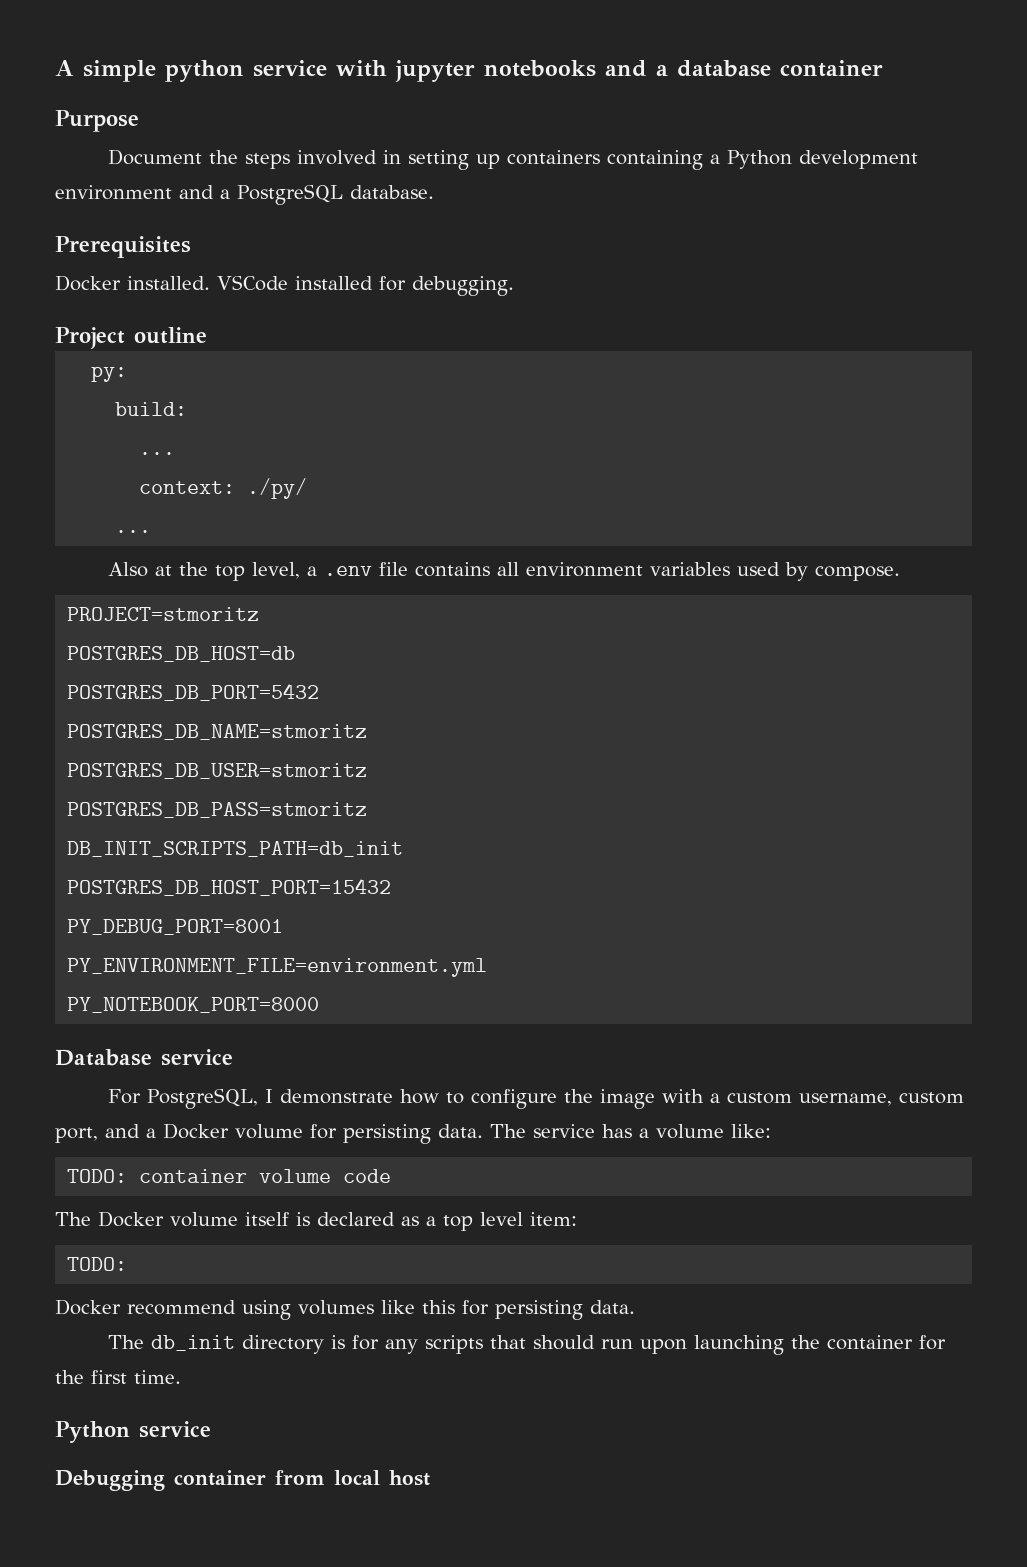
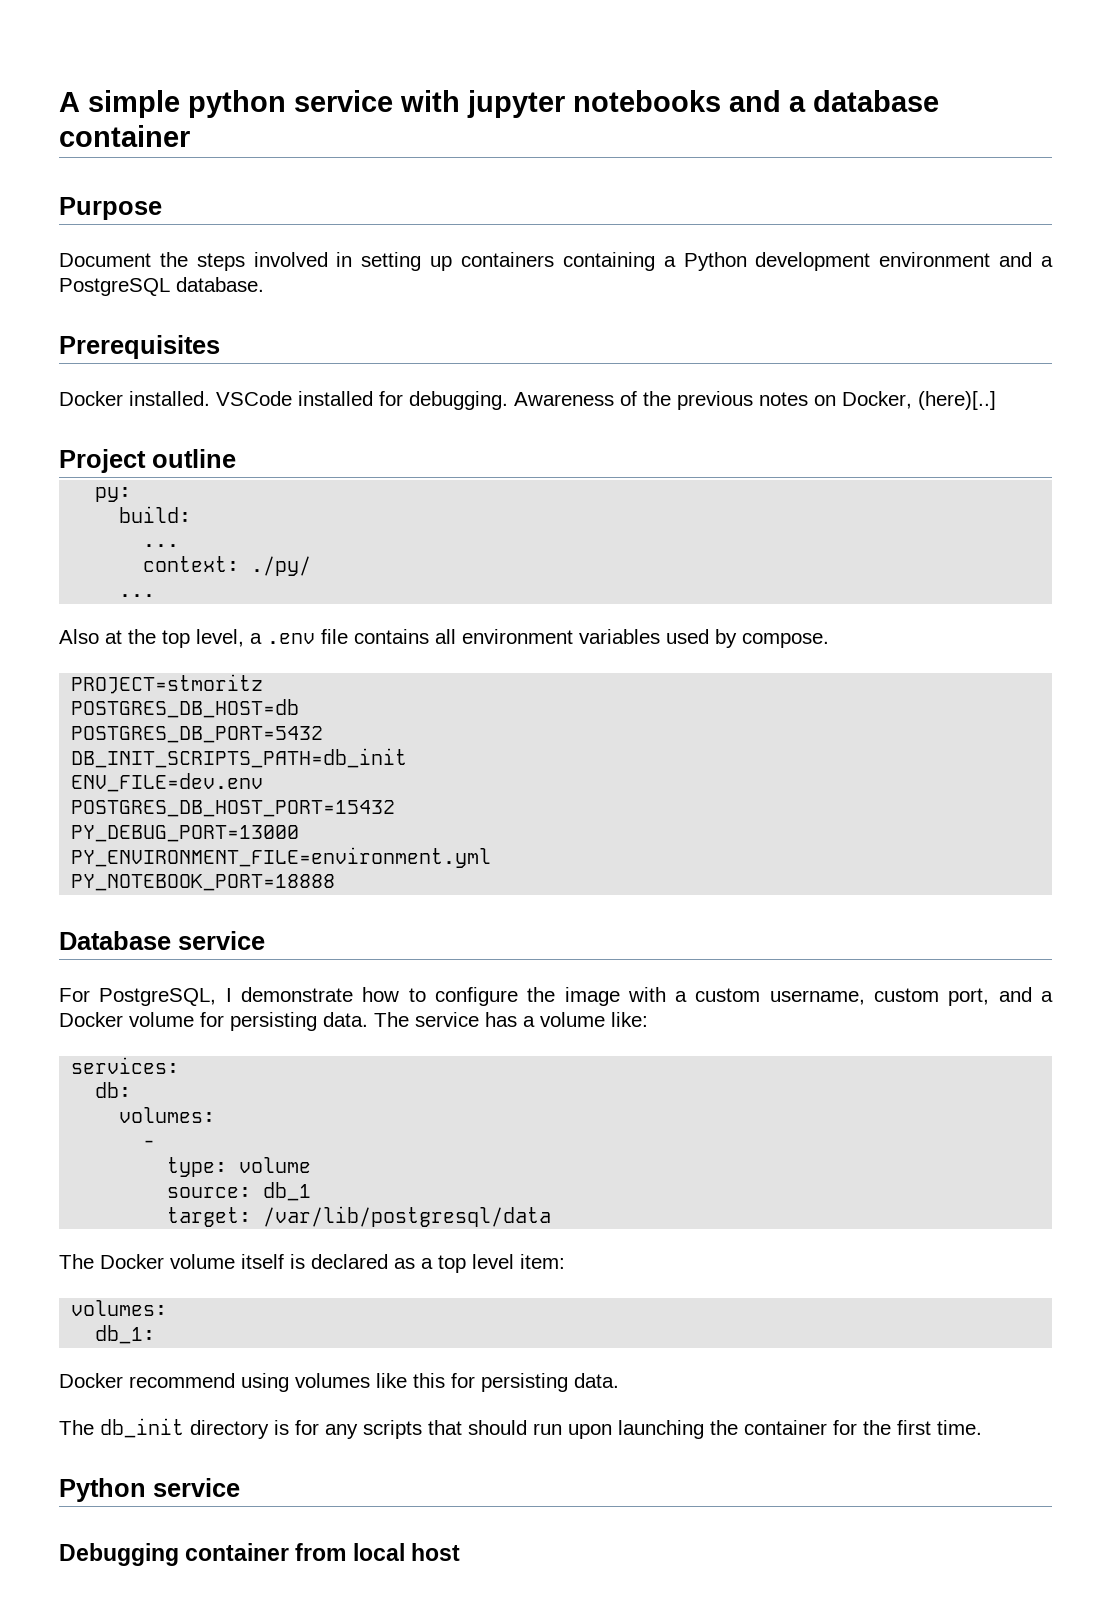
+ Awareness of the previous notes on Docker, (here)[..]
- POSTGRES_DB_NAME=stmoritz
- POSTGRES_DB_USER=stmoritz
- POSTGRES_DB_PASS=stmoritz
  DB_INIT_SCRIPTS_PATH=db_init
+ ENV_FILE=dev.env
- PY_DEBUG_PORT=8001
+ PY_DEBUG_PORT=13000
- PY_NOTEBOOK_PORT=8000
+ PY_NOTEBOOK_PORT=18888
- TODO: container volume code
+ services:
+ db:
+ volumes:
+ -
+ type: volume
+ source: db_1
+ target: /var/lib/postgresql/data
  The Docker volume itself is declared as a top level item:
- TODO:
+ volumes:
+ db_1:

